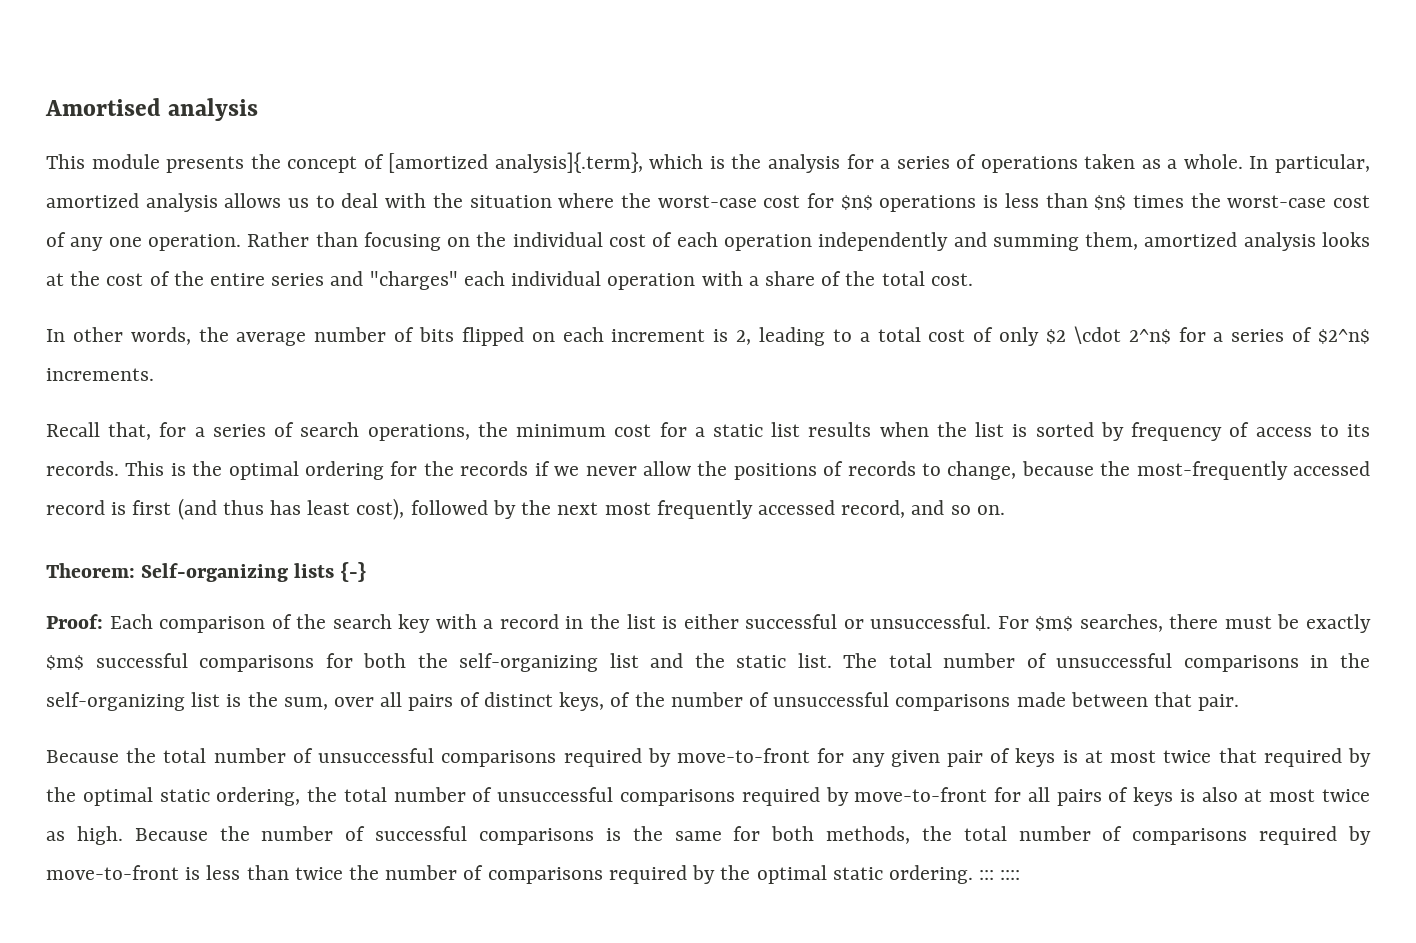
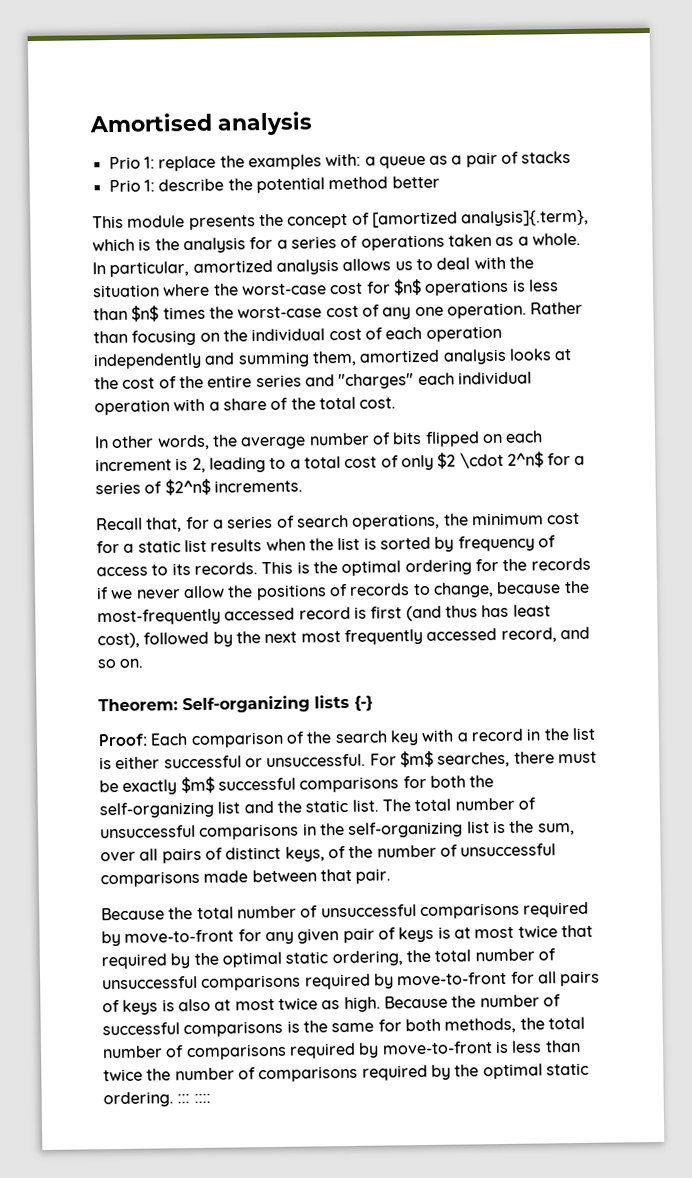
+ Prio 1: replace the examples with: a queue as a pair of stacks
+ Prio 1: describe the potential method better

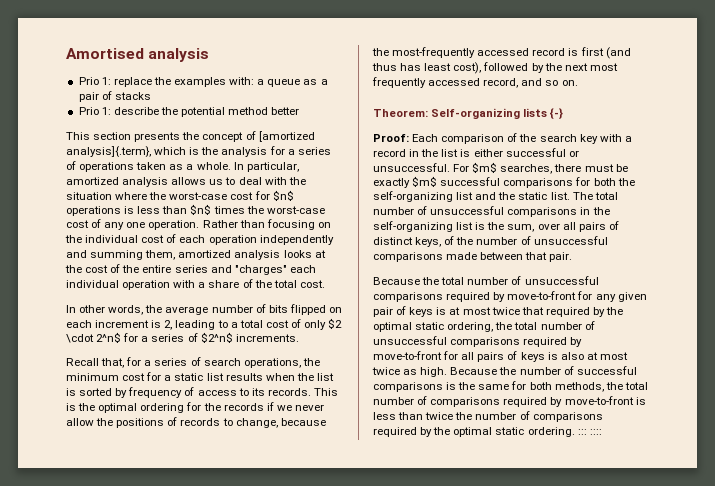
- This module presents the concept of [amortized analysis]{.term}, which is the analysis for a series of operations taken as a whole.
+ This section presents the concept of [amortized analysis]{.term}, which is the analysis for a series of operations taken as a whole.

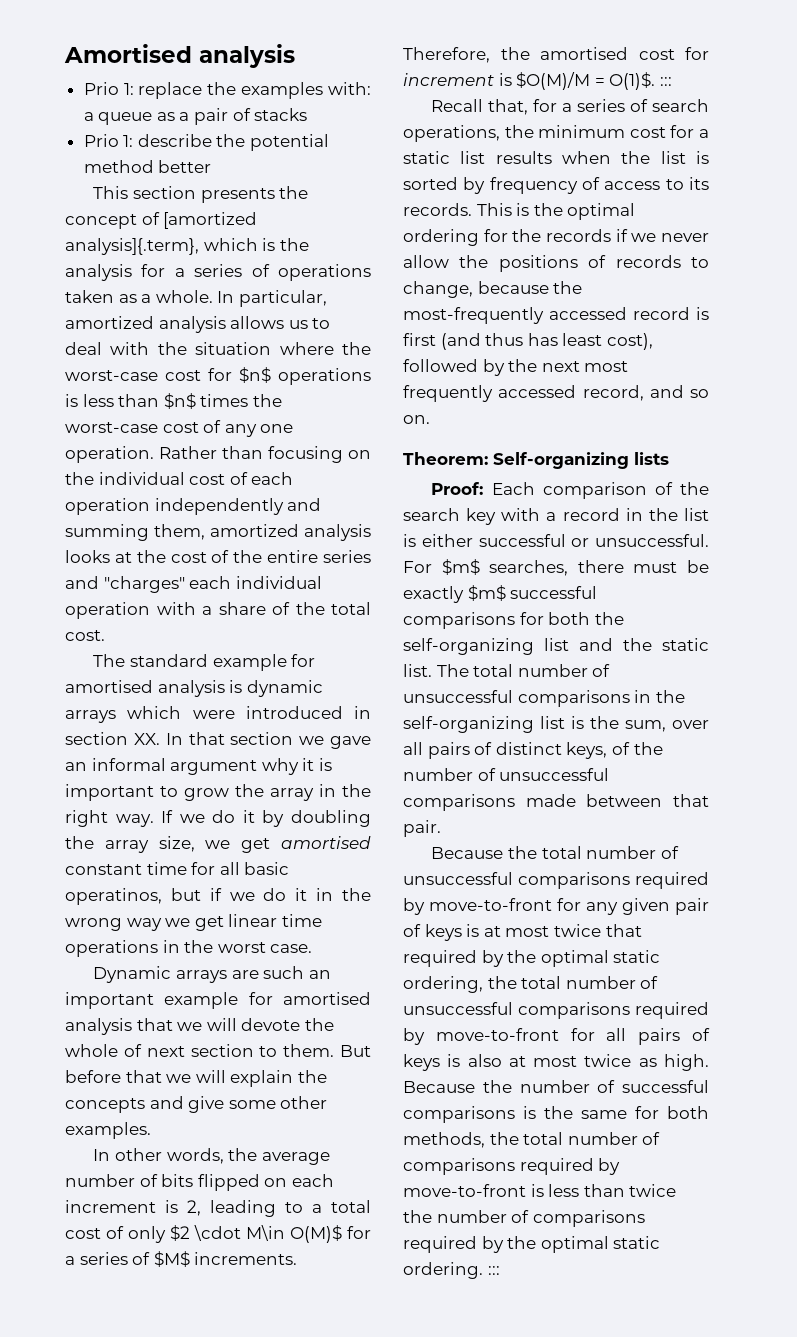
+ The standard example for amortised analysis is dynamic arrays which were introduced in section XX. In that section we gave an informal argument why it is important to grow the array in the right way. If we do it by doubling the array size, we get amortised constant time for all basic operatinos, but if we do it in the wrong way we get linear time operations in the worst case.
+ Dynamic arrays are such an important example for amortised analysis that we will devote the whole of next section to them. But before that we will explain the concepts and give some other examples.
- In other words, the average number of bits flipped on each increment is 2, leading to a total cost of only $2 \cdot 2^n$ for a series of $2^n$ increments.
+ In other words, the average number of bits flipped on each increment is 2, leading to a total cost of only $2 \cdot M\in O(M)$ for a series of $M$ increments. Therefore, the amortised cost for increment is $O(M)/M = O(1)$. :::
- Theorem: Self-organizing lists {-}
+ Theorem: Self-organizing lists
- Because the number of successful comparisons is the same for both methods, the total number of comparisons required by move-to-front is less than twice the number of comparisons required by the optimal static ordering. ::: ::::
+ Because the number of successful comparisons is the same for both methods, the total number of comparisons required by move-to-front is less than twice the number of comparisons required by the optimal static ordering. :::

